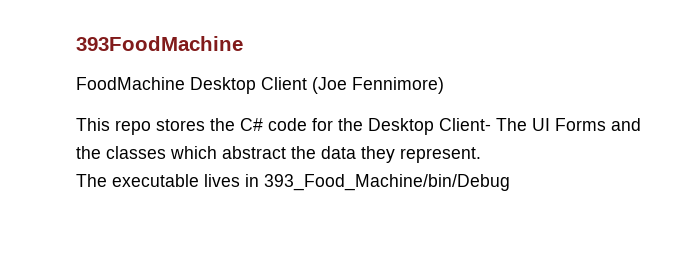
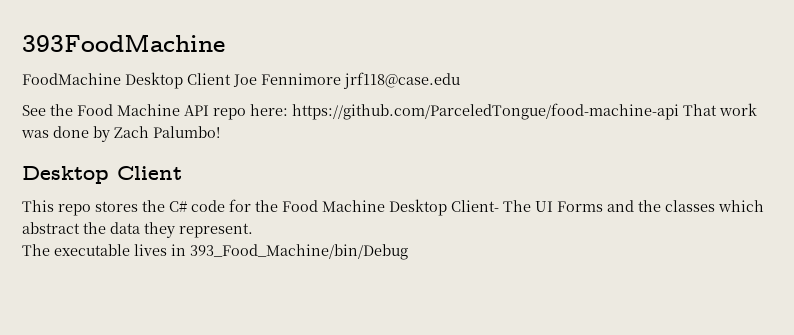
- FoodMachine Desktop Client (Joe Fennimore)
+ FoodMachine Desktop Client Joe Fennimore jrf118@case.edu
+ See the Food Machine API repo here: https://github.com/ParceledTongue/food-machine-api That work was done by Zach Palumbo!
+ Desktop Client
- This repo stores the C# code for the Desktop Client- The UI Forms and the classes which abstract the data they represent.
+ This repo stores the C# code for the Food Machine Desktop Client- The UI Forms and the classes which abstract the data they represent.

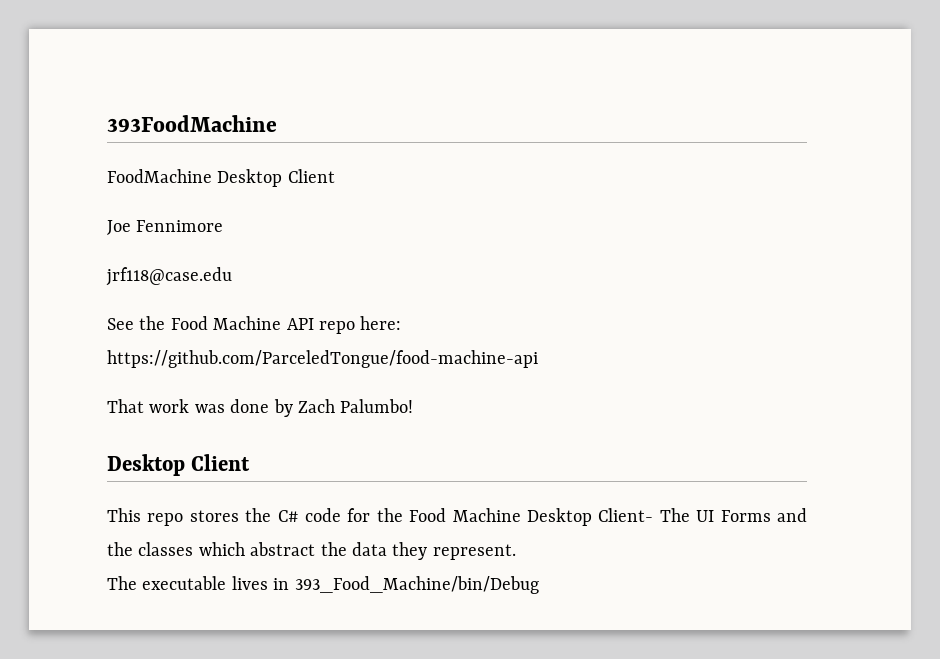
- FoodMachine Desktop Client Joe Fennimore jrf118@case.edu
+ FoodMachine Desktop Client
+ Joe Fennimore
+ jrf118@case.edu
- See the Food Machine API repo here: https://github.com/ParceledTongue/food-machine-api That work was done by Zach Palumbo!
+ See the Food Machine API repo here: https://github.com/ParceledTongue/food-machine-api
+ That work was done by Zach Palumbo!

